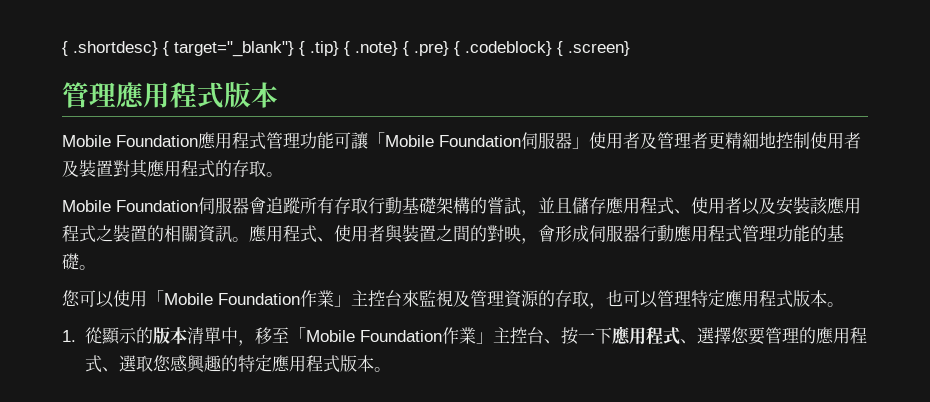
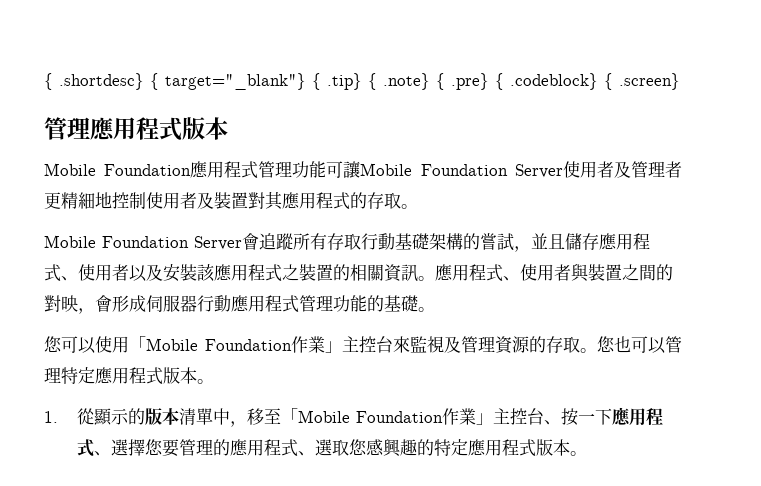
- Mobile Foundation應用程式管理功能可讓「Mobile Foundation伺服器」使用者及管理者更精細地控制使用者及裝置對其應用程式的存取。
+ Mobile Foundation應用程式管理功能可讓Mobile Foundation Server使用者及管理者更精細地控制使用者及裝置對其應用程式的存取。
- Mobile Foundation伺服器會追蹤所有存取行動基礎架構的嘗試，並且儲存應用程式、使用者以及安裝該應用程式之裝置的相關資訊。
+ Mobile Foundation Server會追蹤所有存取行動基礎架構的嘗試，並且儲存應用程式、使用者以及安裝該應用程式之裝置的相關資訊。
- 您可以使用「Mobile Foundation作業」主控台來監視及管理資源的存取，也可以管理特定應用程式版本。
+ 您可以使用「Mobile Foundation作業」主控台來監視及管理資源的存取。您也可以管理特定應用程式版本。

